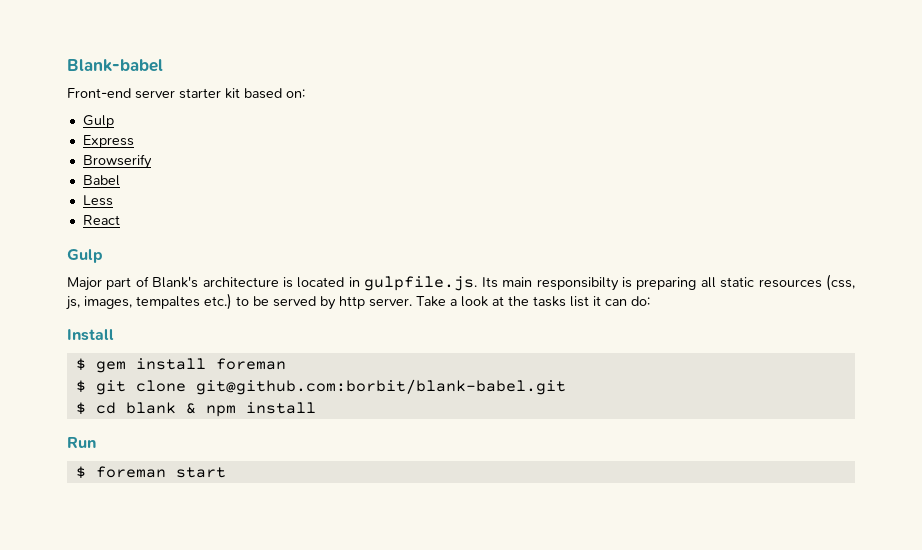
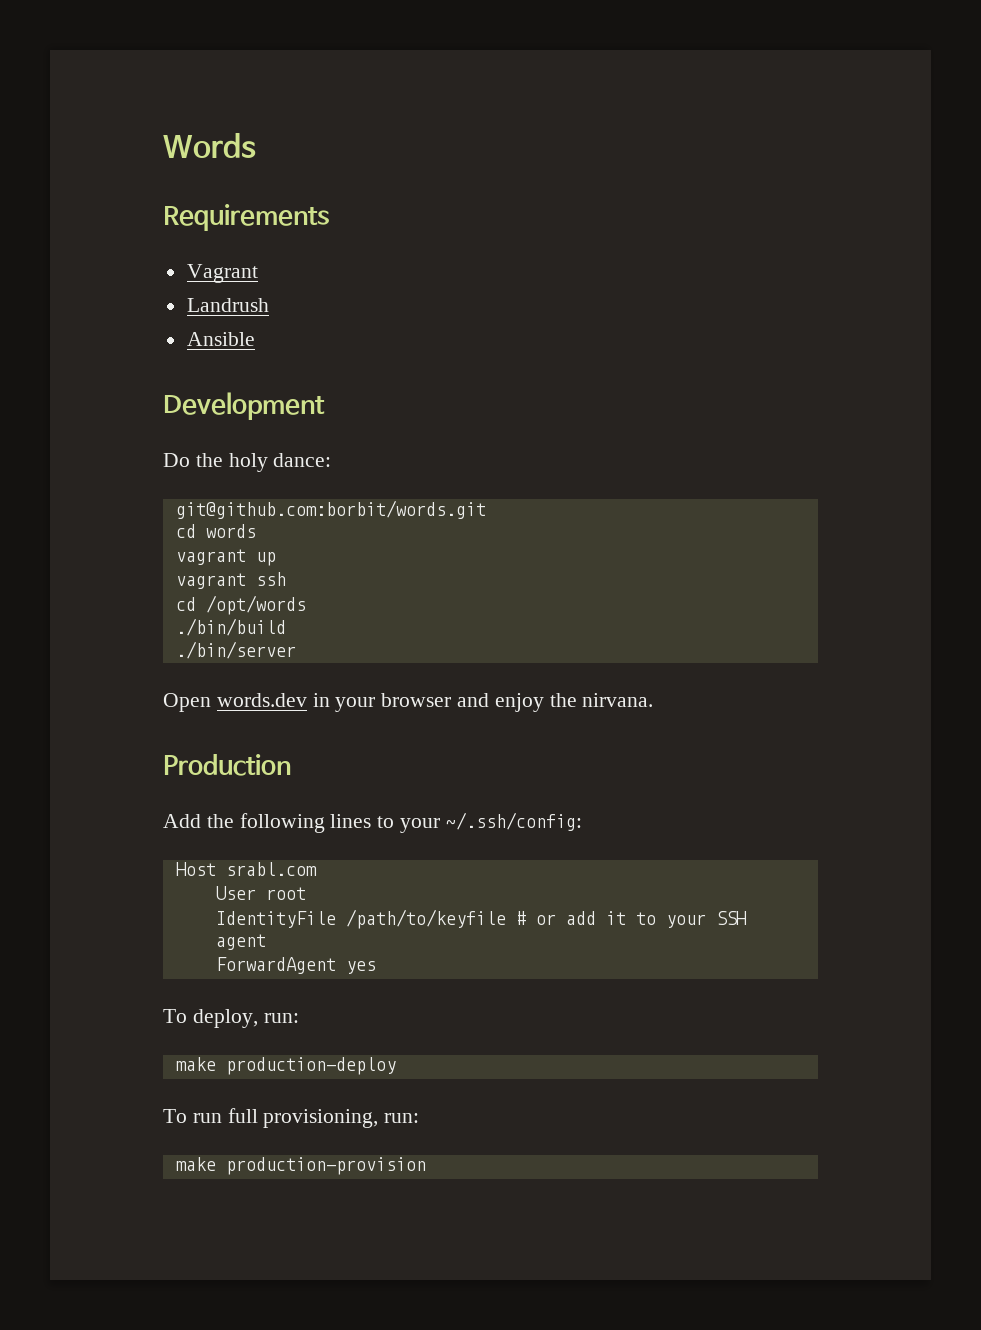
- Blank-babel
- Front-end server starter kit based on:
- Gulp
- Express
- Browserify
- Babel
- Less
- React
- Gulp
- Major part of Blank's architecture is located in gulpfile.js. Its main responsibilty is preparing all static resources (css, js, images, tempaltes etc.) to be served by http server. Take a look at the tasks list it can do:
- Install
- $ gem install foreman
- $ git clone git@github.com:borbit/blank-babel.git
- $ cd blank & npm install
- Run
- $ foreman start
+ Words
+ Requirements
+ Vagrant
+ Landrush
+ Ansible
+ Development
+ Do the holy dance:
+ git@github.com:borbit/words.git
+ cd words
+ vagrant up
+ vagrant ssh
+ cd /opt/words
+ ./bin/build
+ ./bin/server
+ Open words.dev in your browser and enjoy the nirvana.
+ Production
+ Add the following lines to your ~/.ssh/config:
+ Host srabl.com
+ User root
+ IdentityFile /path/to/keyfile # or add it to your SSH agent
+ ForwardAgent yes
+ To deploy, run:
+ make production-deploy
+ To run full provisioning, run:
+ make production-provision

